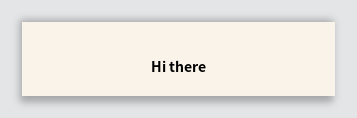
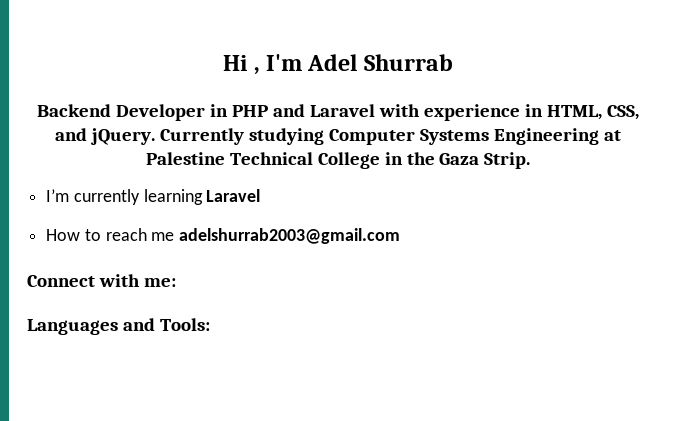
- Hi there
+ Hi , I'm Adel Shurrab
+ Backend Developer in PHP and Laravel with experience in HTML, CSS, and jQuery. Currently studying Computer Systems Engineering at Palestine Technical College in the Gaza Strip.
+ I’m currently learning Laravel
+ How to reach me adelshurrab2003@gmail.com
+ Connect with me:
+ Languages and Tools:

